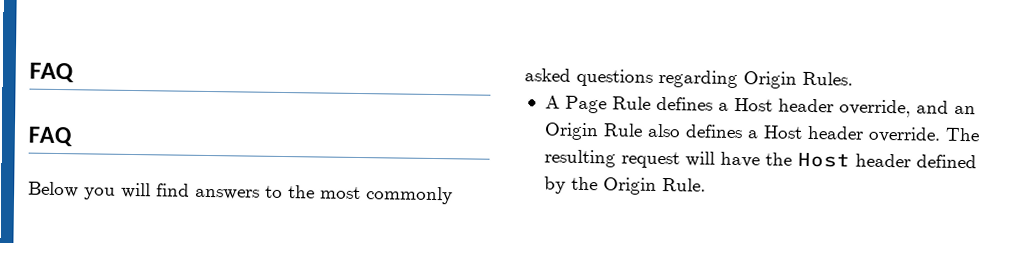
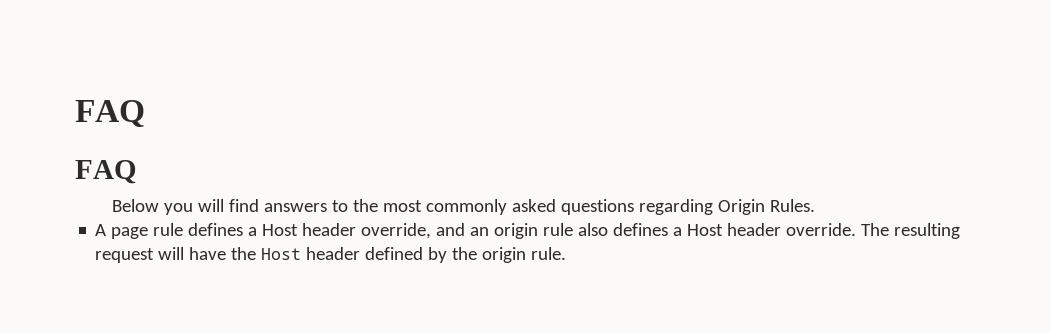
- A Page Rule defines a Host header override, and an Origin Rule also defines a Host header override.
+ A page rule defines a Host header override, and an origin rule also defines a Host header override.
- The resulting request will have the Host header defined by the Origin Rule.
+ The resulting request will have the Host header defined by the origin rule.

